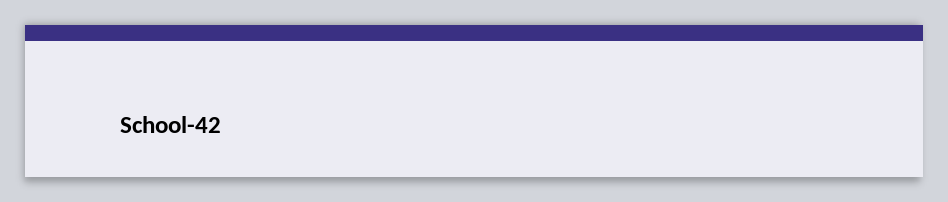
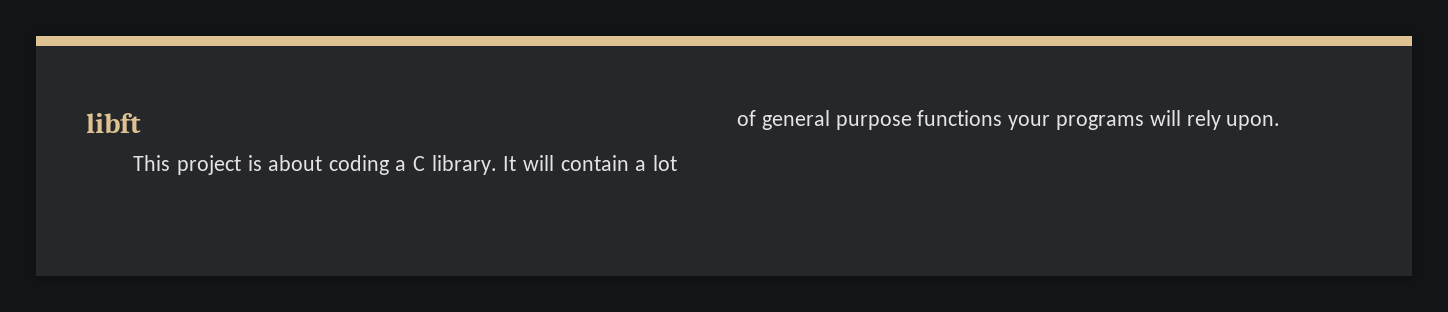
- School-42
+ libft
+ This project is about coding a C library. It will contain a lot of general purpose functions your programs will rely upon.

